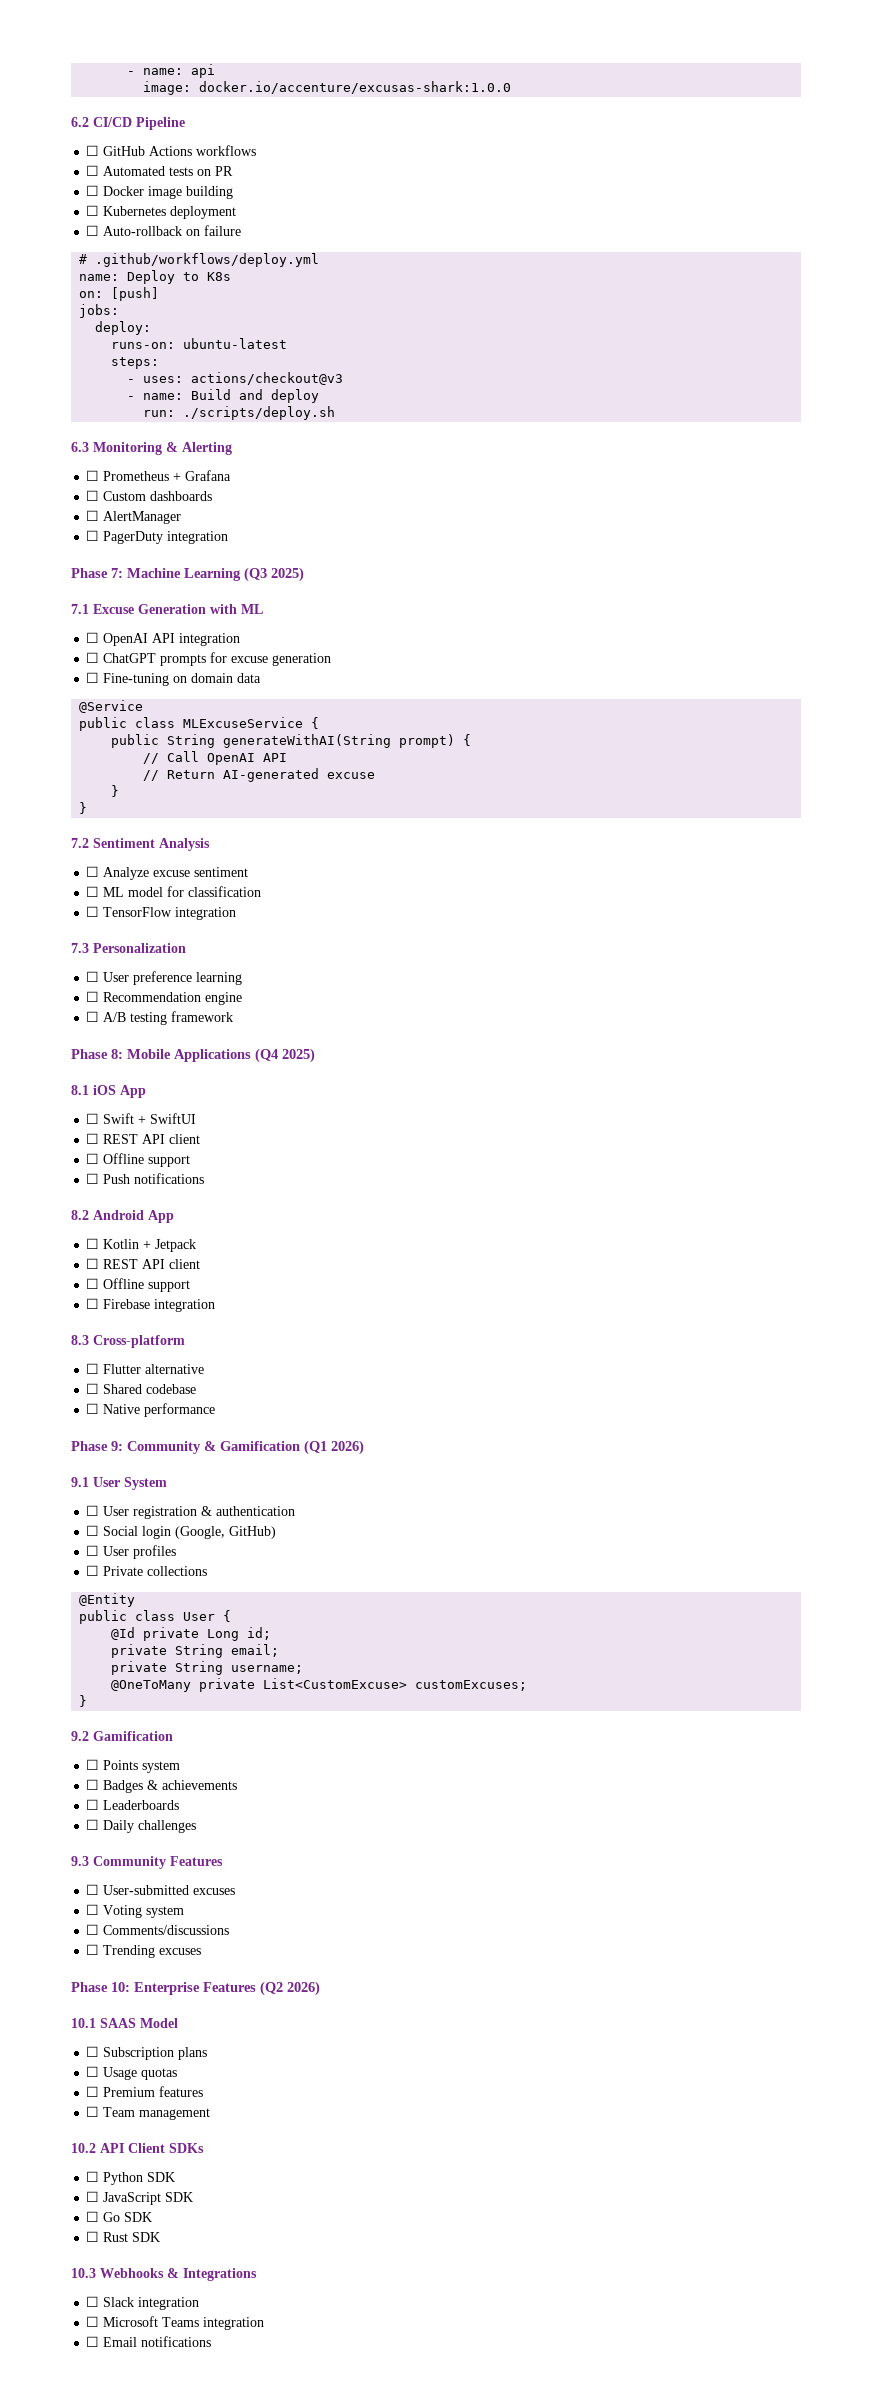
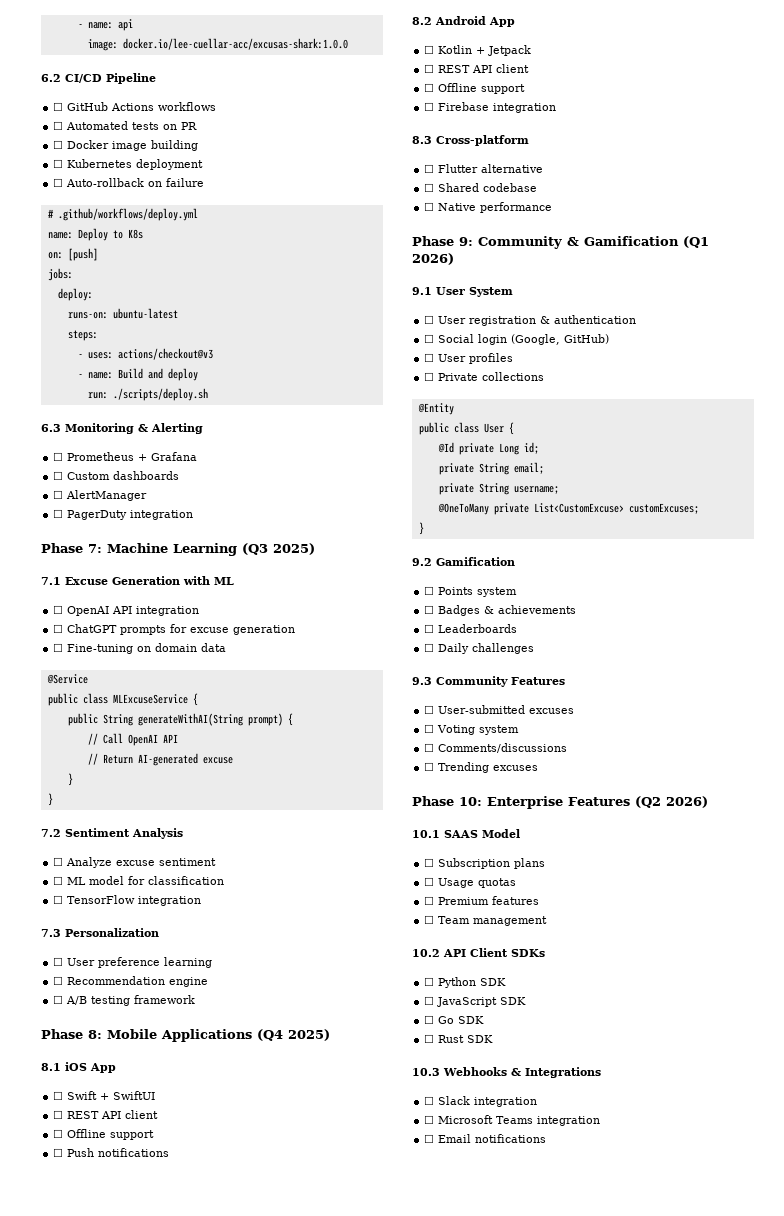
- image: docker.io/accenture/excusas-shark:1.0.0
+ image: docker.io/lee-cuellar-acc/excusas-shark:1.0.0

